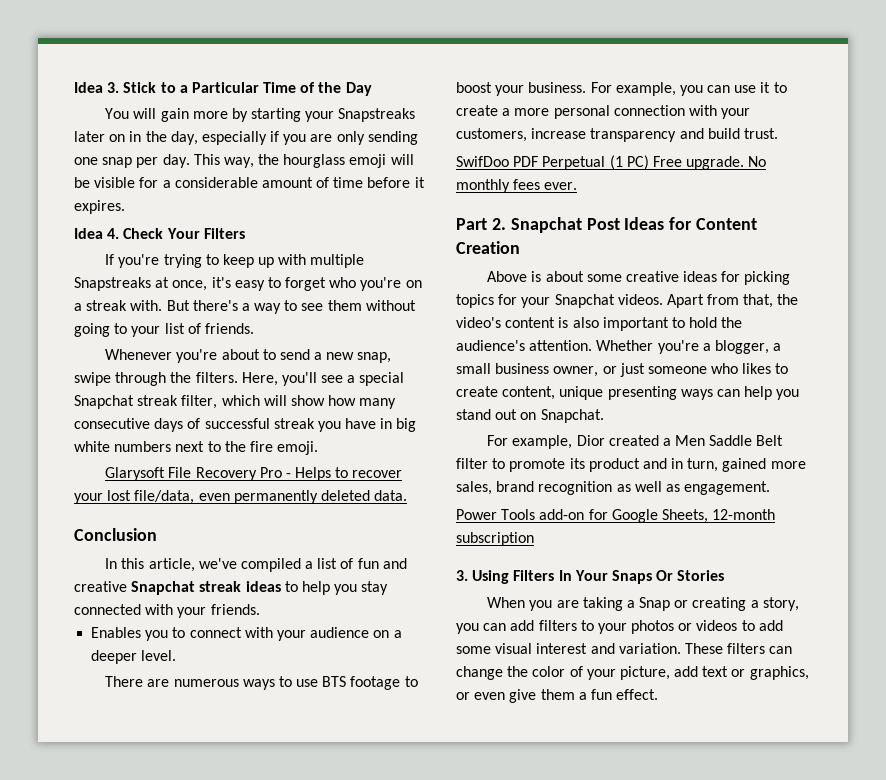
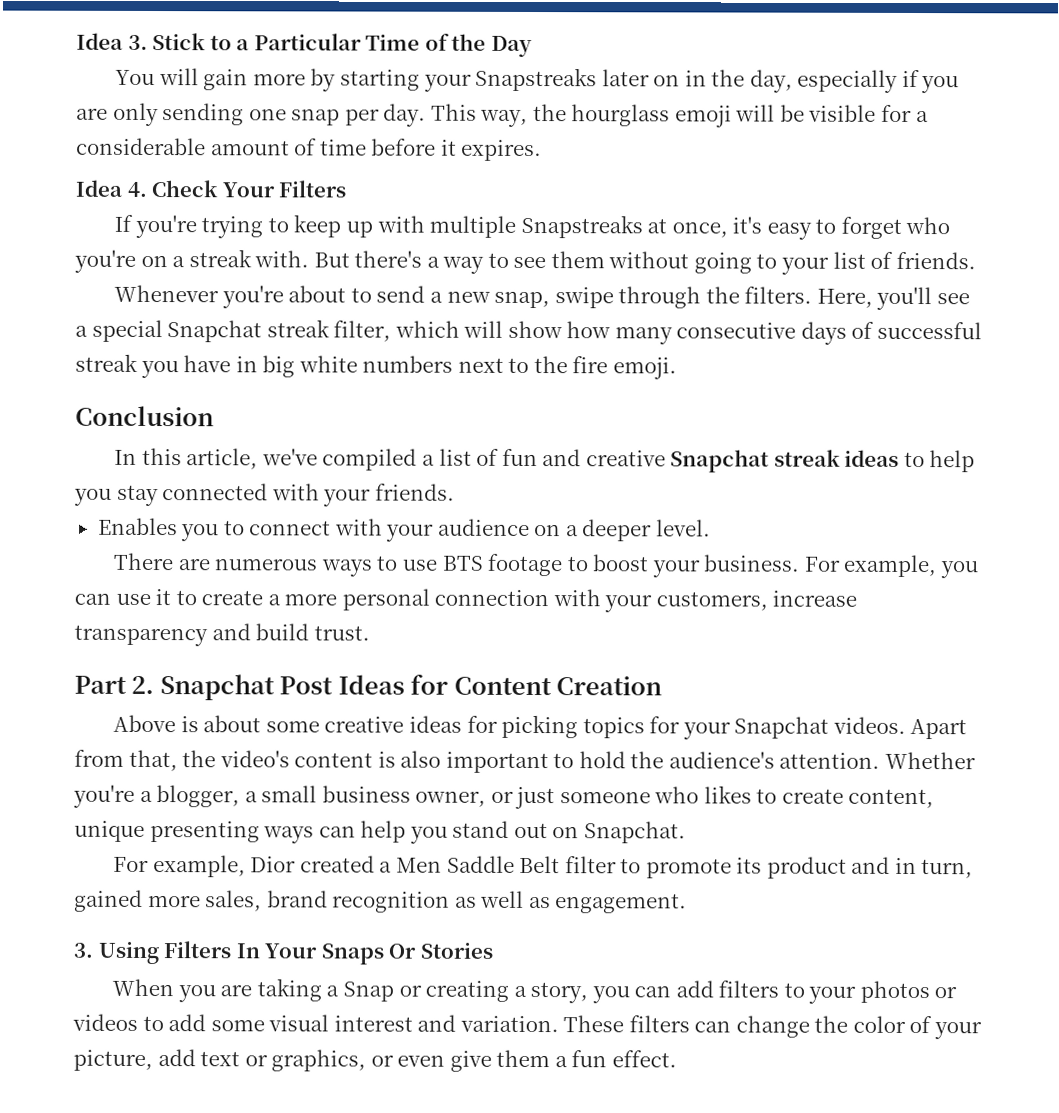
- Glarysoft File Recovery Pro - Helps to recover your lost file/data, even permanently deleted data.
- SwifDoo PDF Perpetual (1 PC) Free upgrade. No monthly fees ever.
- Power Tools add-on for Google Sheets, 12-month subscription

